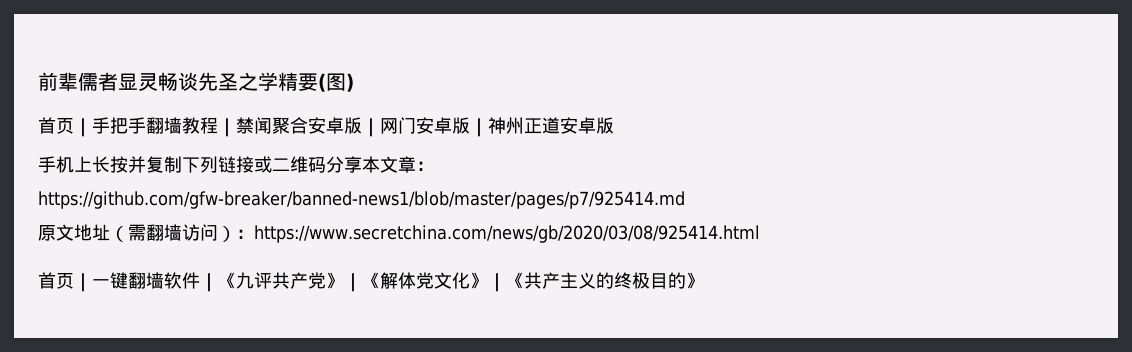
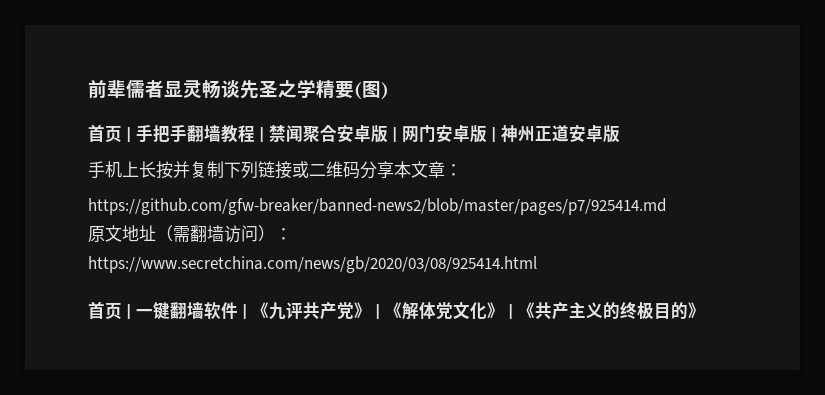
- https://github.com/gfw-breaker/banned-news1/blob/master/pages/p7/925414.md
+ https://github.com/gfw-breaker/banned-news2/blob/master/pages/p7/925414.md

